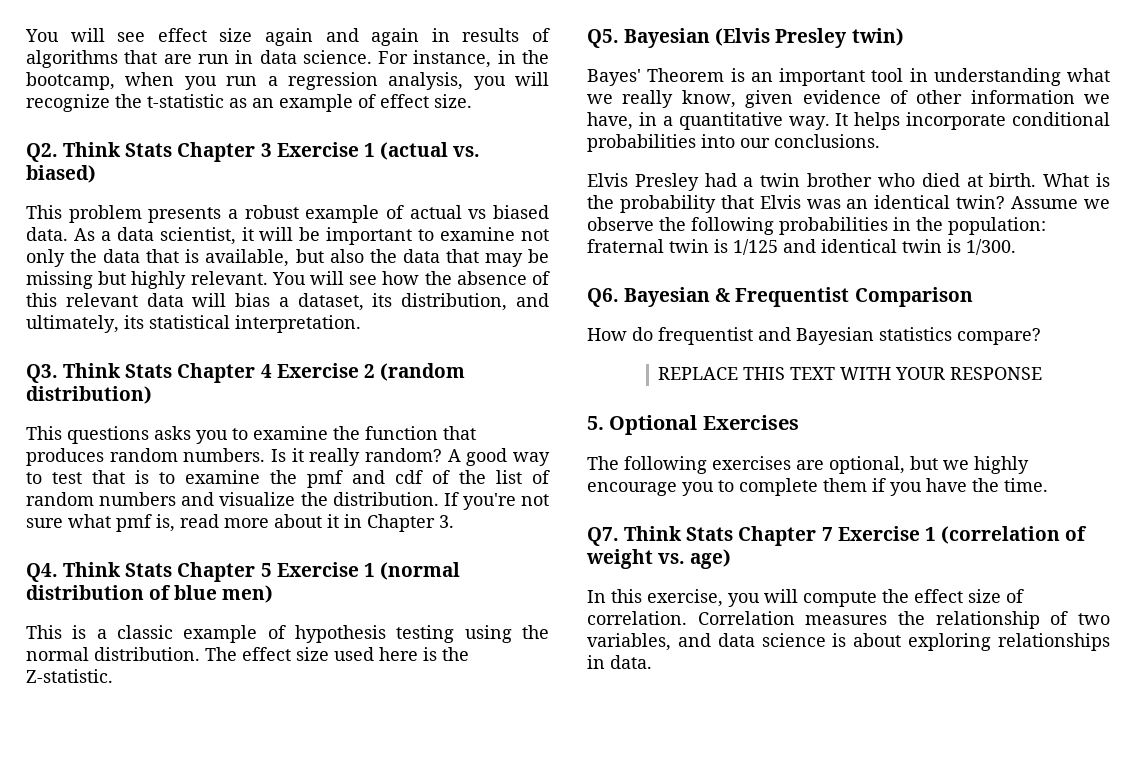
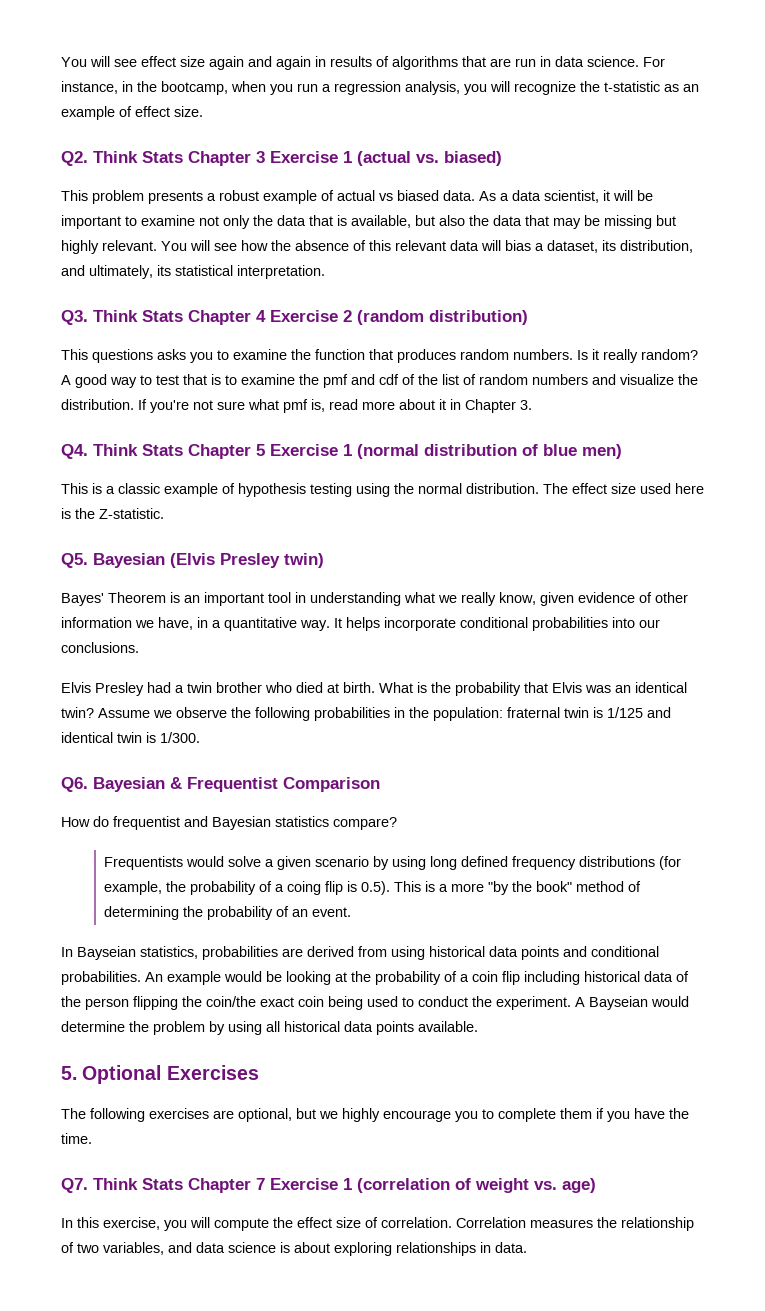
- REPLACE THIS TEXT WITH YOUR RESPONSE
+ Frequentists would solve a given scenario by using long defined frequency distributions (for example, the probability of a coing flip is 0.5). This is a more "by the book" method of determining the probability of an event.
+ In Bayseian statistics, probabilities are derived from using historical data points and conditional probabilities. An example would be looking at the probability of a coin flip including historical data of the person flipping the coin/the exact coin being used to conduct the experiment. A Bayseian would determine the problem by using all historical data points available.

